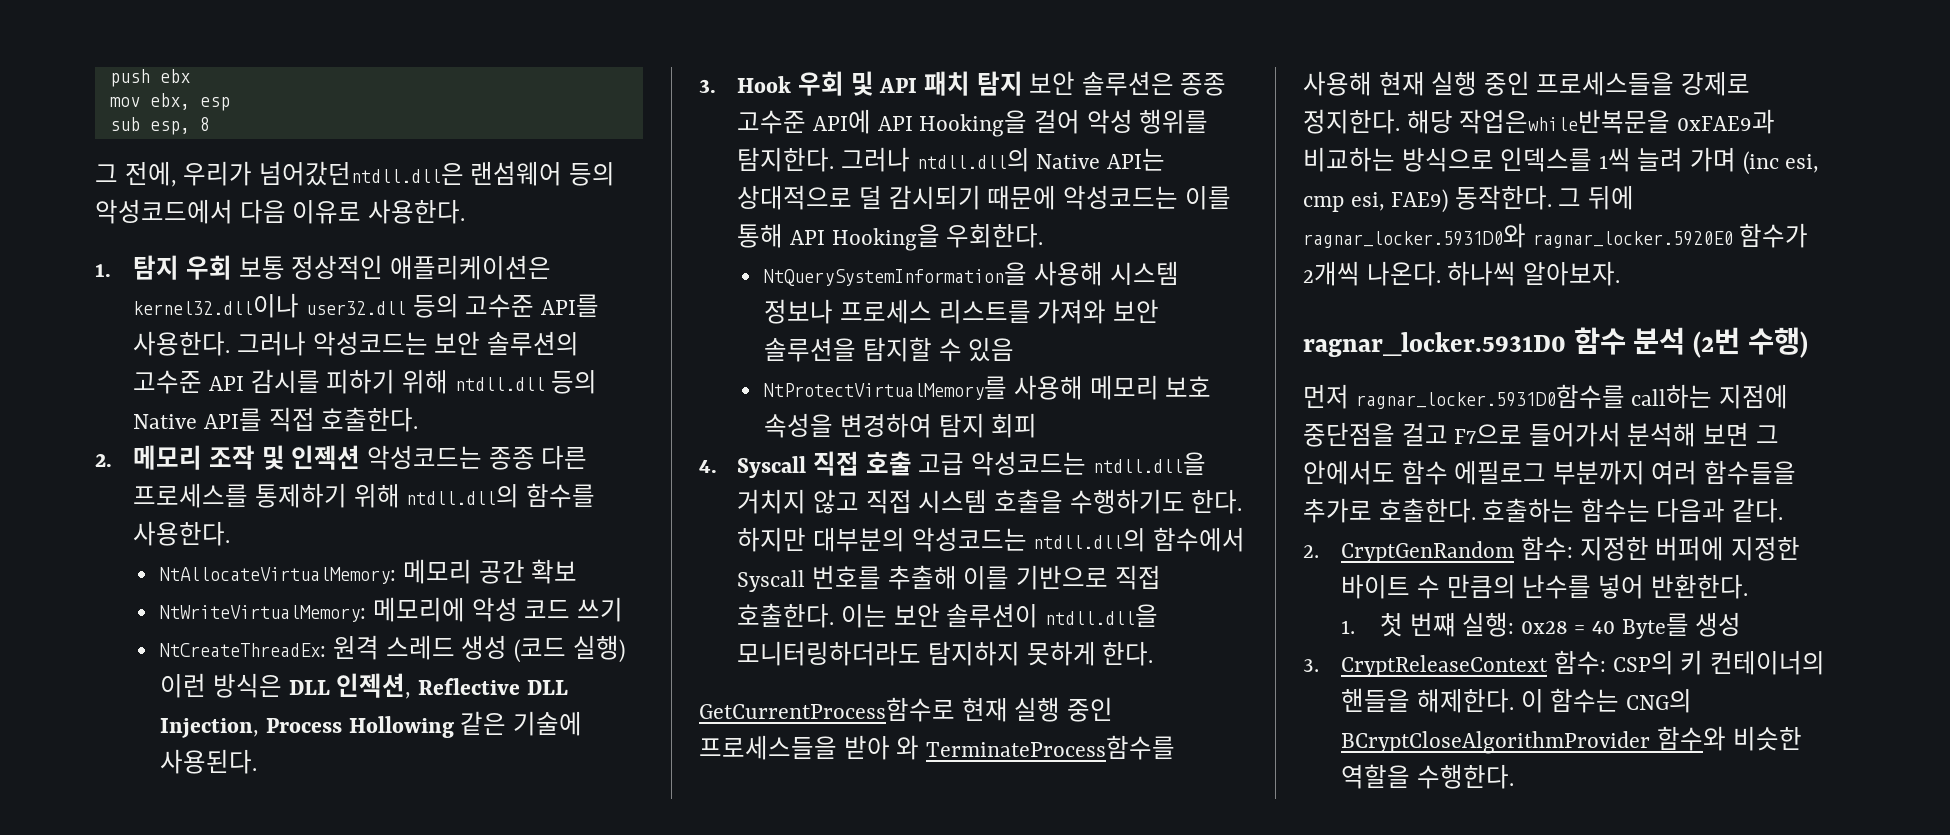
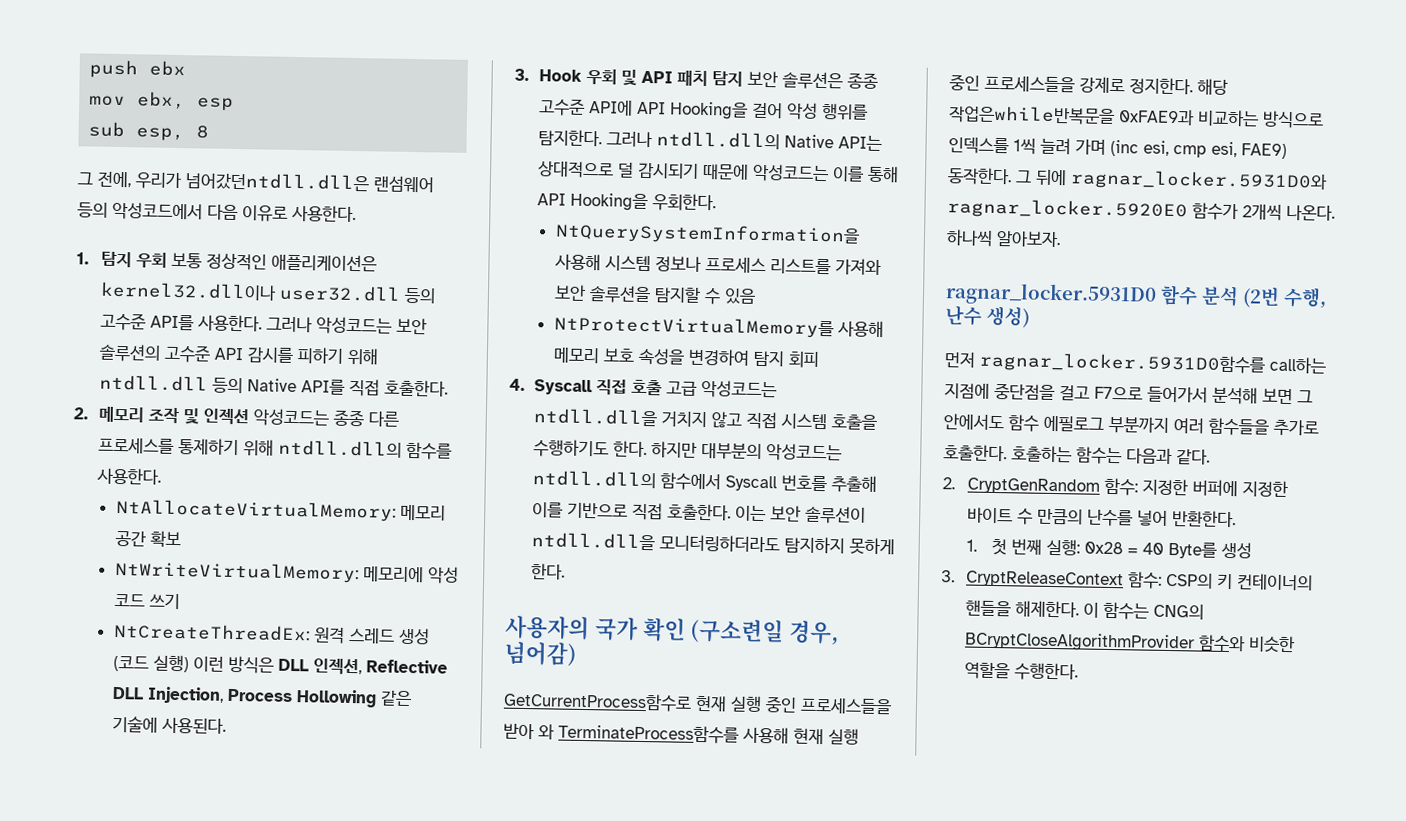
+ 사용자의 국가 확인 (구소련일 경우, 넘어감)
- ragnar_locker.5931D0 함수 분석 (2번 수행)
+ ragnar_locker.5931D0 함수 분석 (2번 수행, 난수 생성)
- 1. 첫 번쨰 실행: 0x28 = 40 Byte를 생성
+ 1. 첫 번째 실행: 0x28 = 40 Byte를 생성

